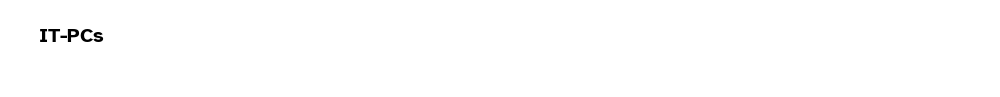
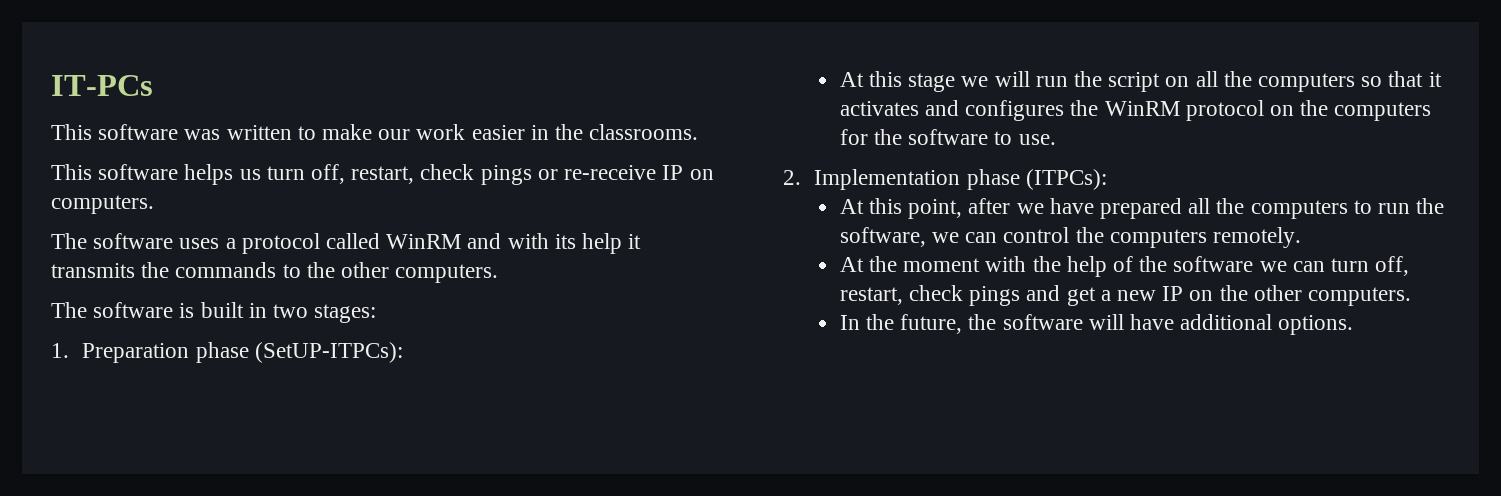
+ This software was written to make our work easier in the classrooms.
+ This software helps us turn off, restart, check pings or re-receive IP on computers.
+ The software uses a protocol called WinRM and with its help it transmits the commands to the other computers.
+ The software is built in two stages:
+ 1. Preparation phase (SetUP-ITPCs):
+ At this stage we will run the script on all the computers so that it activates and configures the WinRM protocol on the computers for the software to use.
+ 2. Implementation phase (ITPCs):
+ At this point, after we have prepared all the computers to run the software, we can control the computers remotely.
+ At the moment with the help of the software we can turn off, restart, check pings and get a new IP on the other computers.
+ In the future, the software will have additional options.

